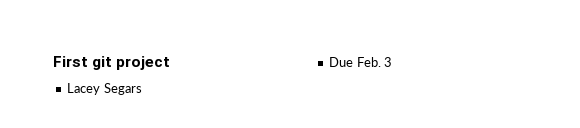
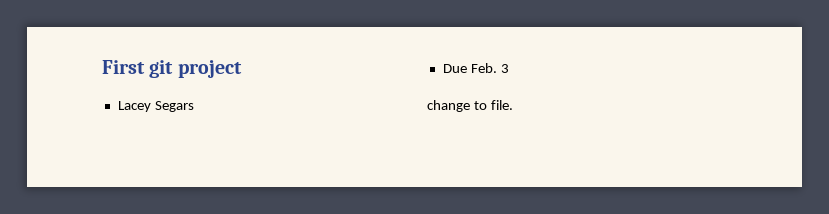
+ change to file.

